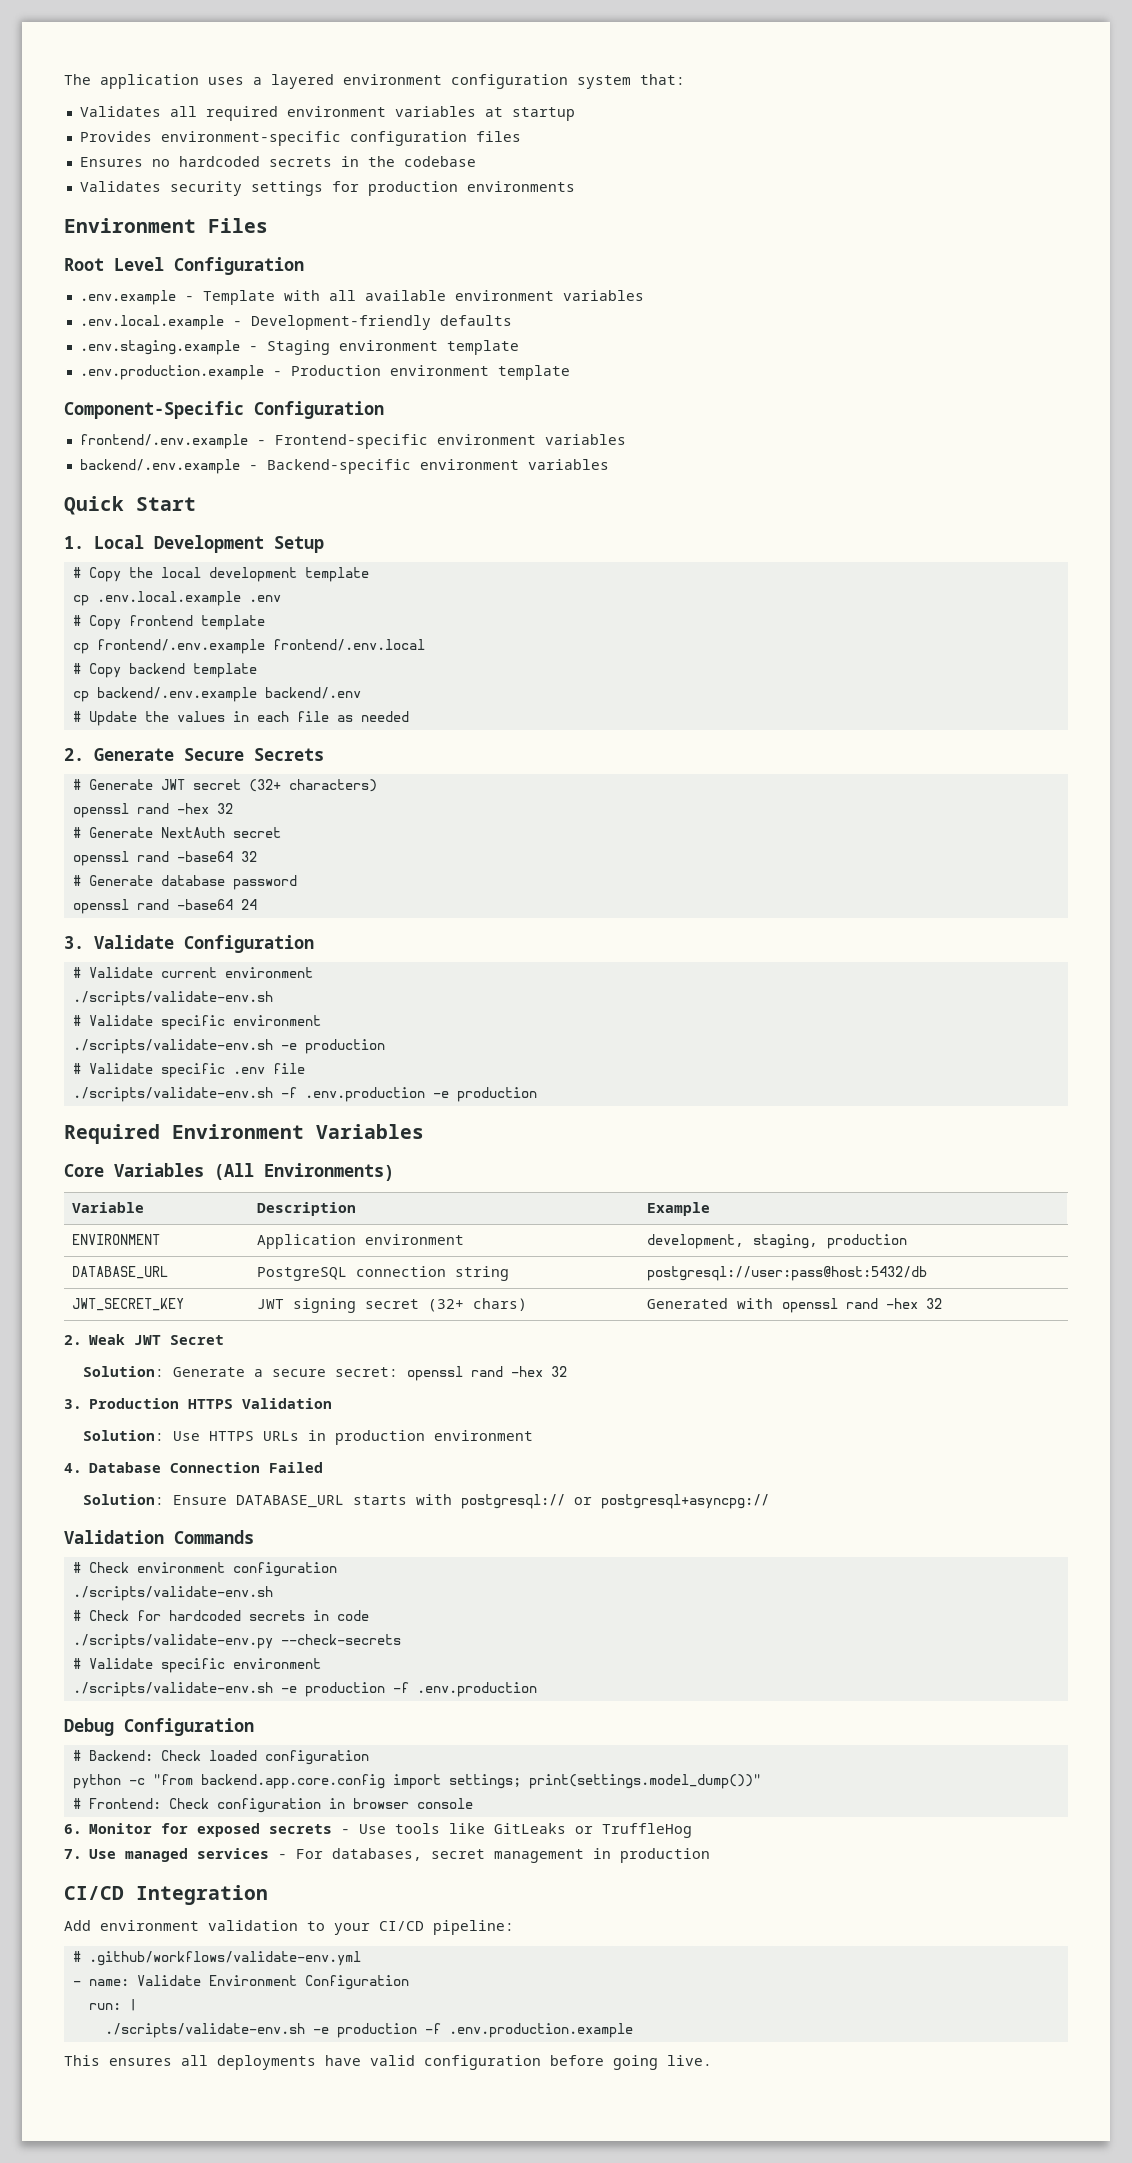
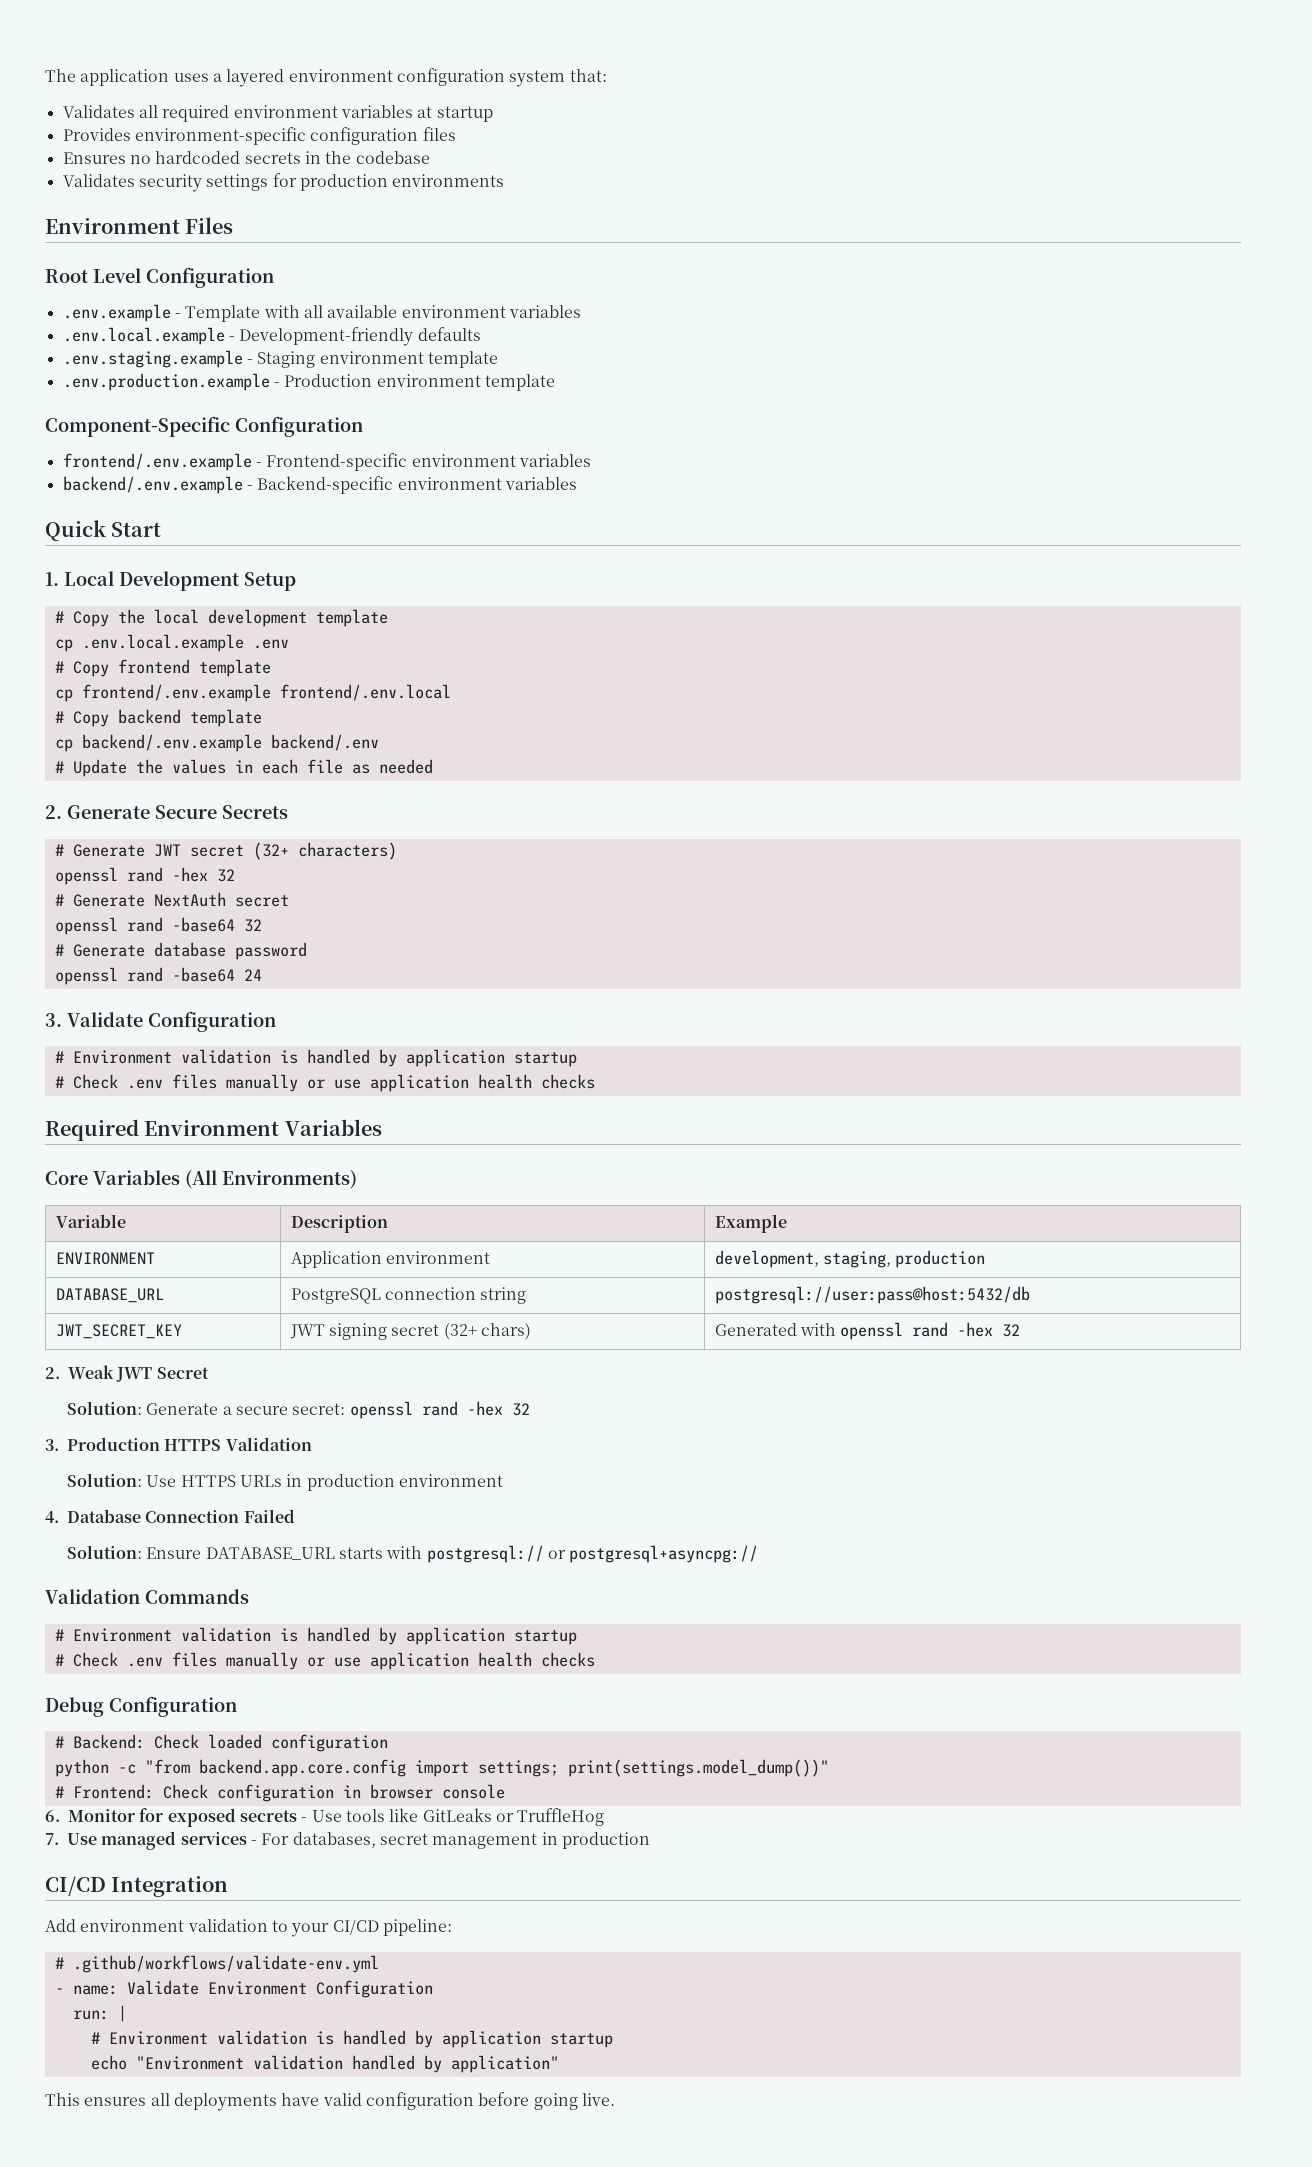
  3. Validate Configuration
- # Validate current environment
- ./scripts/validate-env.sh
- # Validate specific environment
- ./scripts/validate-env.sh -e production
- # Validate specific .env file
- ./scripts/validate-env.sh -f .env.production -e production
+ # Environment validation is handled by application startup
+ # Check .env files manually or use application health checks
  Validation Commands
- # Check environment configuration
- ./scripts/validate-env.sh
- # Check for hardcoded secrets in code
- ./scripts/validate-env.py --check-secrets
- # Validate specific environment
- ./scripts/validate-env.sh -e production -f .env.production
+ # Environment validation is handled by application startup
+ # Check .env files manually or use application health checks
  run: |
- ./scripts/validate-env.sh -e production -f .env.production.example
+ # Environment validation is handled by application startup
+ echo "Environment validation handled by application"

